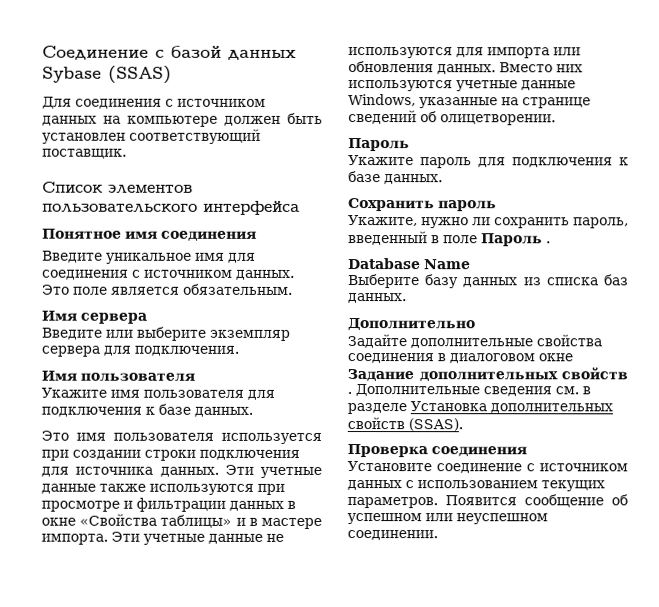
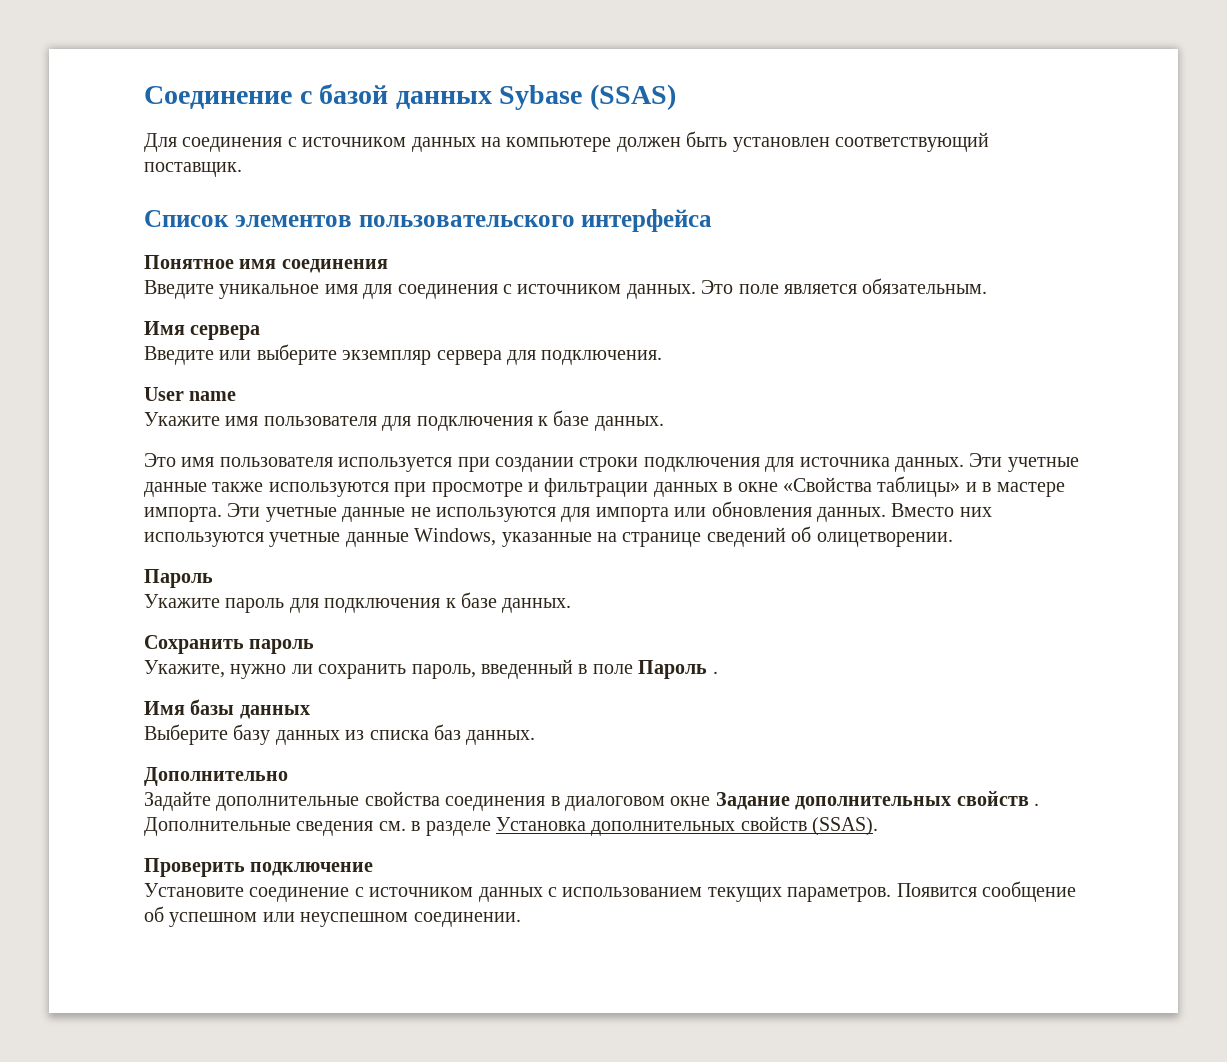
- Имя пользователя
+ User name
- Database Name
+ Имя базы данных
- Проверка соединения
+ Проверить подключение

